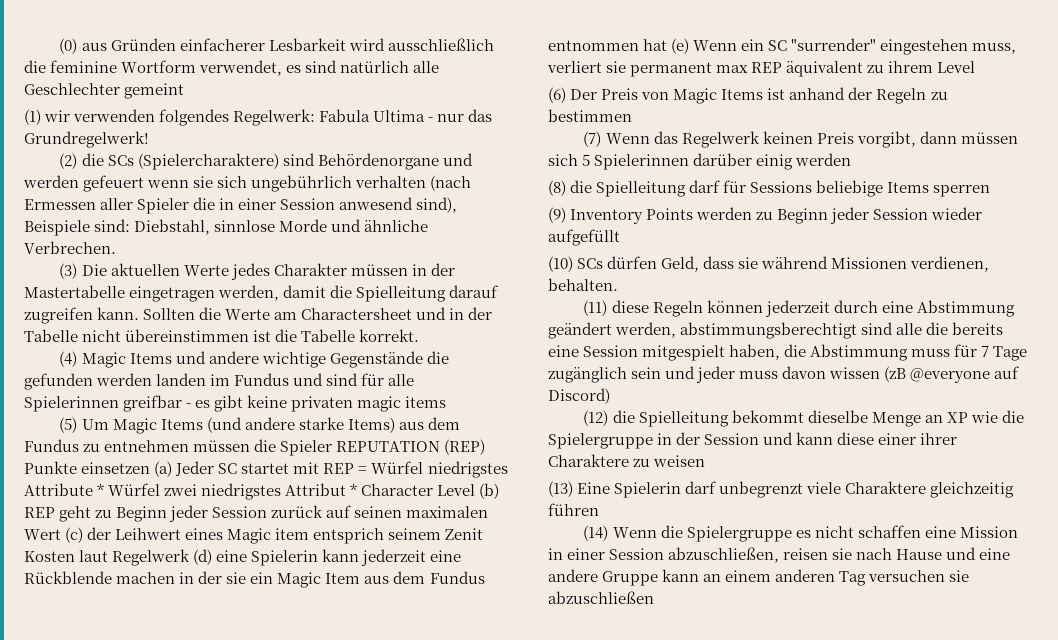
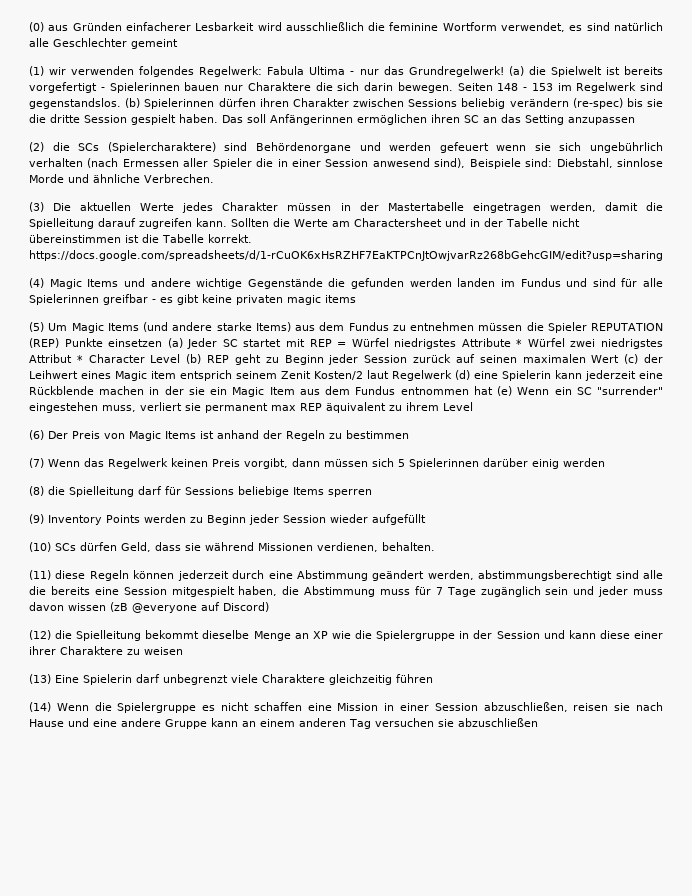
+ (a) die Spielwelt ist bereits vorgefertigt - Spielerinnen bauen nur Charaktere die sich darin bewegen. Seiten 148 - 153 im Regelwerk sind gegenstandslos. (b) Spielerinnen dürfen ihren Charakter zwischen Sessions beliebig verändern (re-spec) bis sie die dritte Session gespielt haben. Das soll Anfängerinnen ermöglichen ihren SC an das Setting anzupassen
- Sollten die Werte am Charactersheet und in der Tabelle nicht übereinstimmen ist die Tabelle korrekt.
+ Sollten die Werte am Charactersheet und in der Tabelle nicht übereinstimmen ist die Tabelle korrekt. https://docs.google.com/spreadsheets/d/1-rCuOK6xHsRZHF7EaKTPCnJtOwjvarRz268bGehcGIM/edit?usp=sharing
- (5) Um Magic Items (und andere starke Items) aus dem Fundus zu entnehmen müssen die Spieler REPUTATION (REP) Punkte einsetzen (a) Jeder SC startet mit REP = Würfel niedrigstes Attribute * Würfel zwei niedrigstes Attribut * Character Level (b) REP geht zu Beginn jeder Session zurück auf seinen maximalen Wert (c) der Leihwert eines Magic item entsprich seinem Zenit Kosten laut Regelwerk (d) eine Spielerin kann jederzeit eine Rückblende machen in der sie ein Magic Item aus dem Fundus entnommen hat (e) Wenn ein SC "surrender" eingestehen muss, verliert sie permanent max REP äquivalent zu ihrem Level
+ (5) Um Magic Items (und andere starke Items) aus dem Fundus zu entnehmen müssen die Spieler REPUTATION (REP) Punkte einsetzen (a) Jeder SC startet mit REP = Würfel niedrigstes Attribute * Würfel zwei niedrigstes Attribut * Character Level (b) REP geht zu Beginn jeder Session zurück auf seinen maximalen Wert (c) der Leihwert eines Magic item entsprich seinem Zenit Kosten/2 laut Regelwerk (d) eine Spielerin kann jederzeit eine Rückblende machen in der sie ein Magic Item aus dem Fundus entnommen hat (e) Wenn ein SC "surrender" eingestehen muss, verliert sie permanent max REP äquivalent zu ihrem Level

